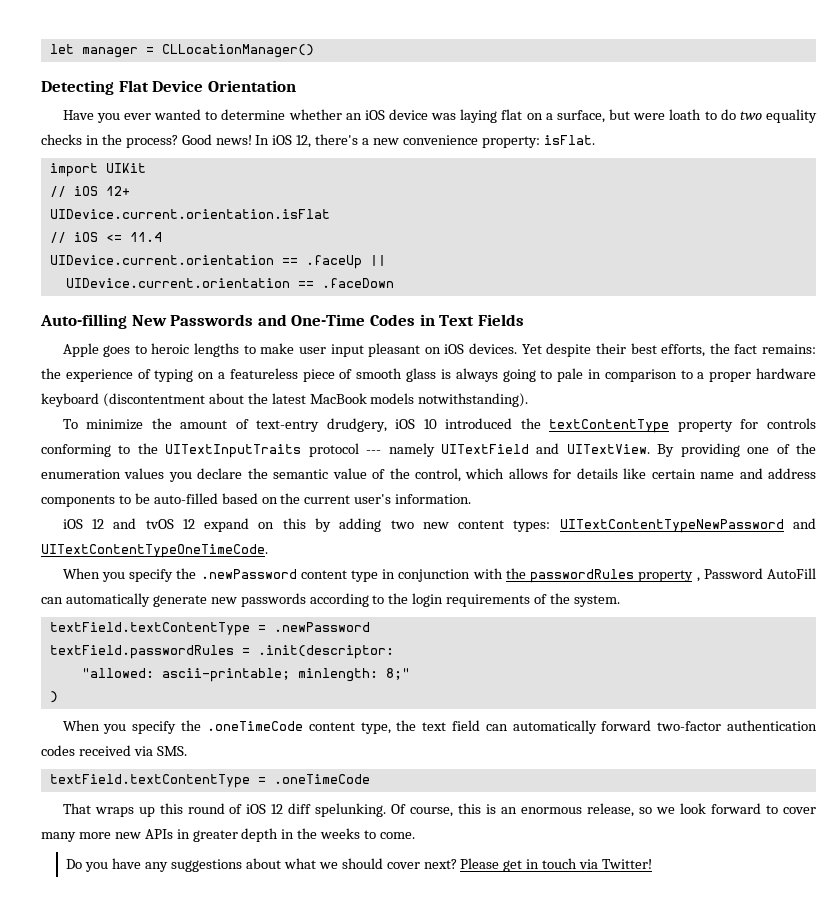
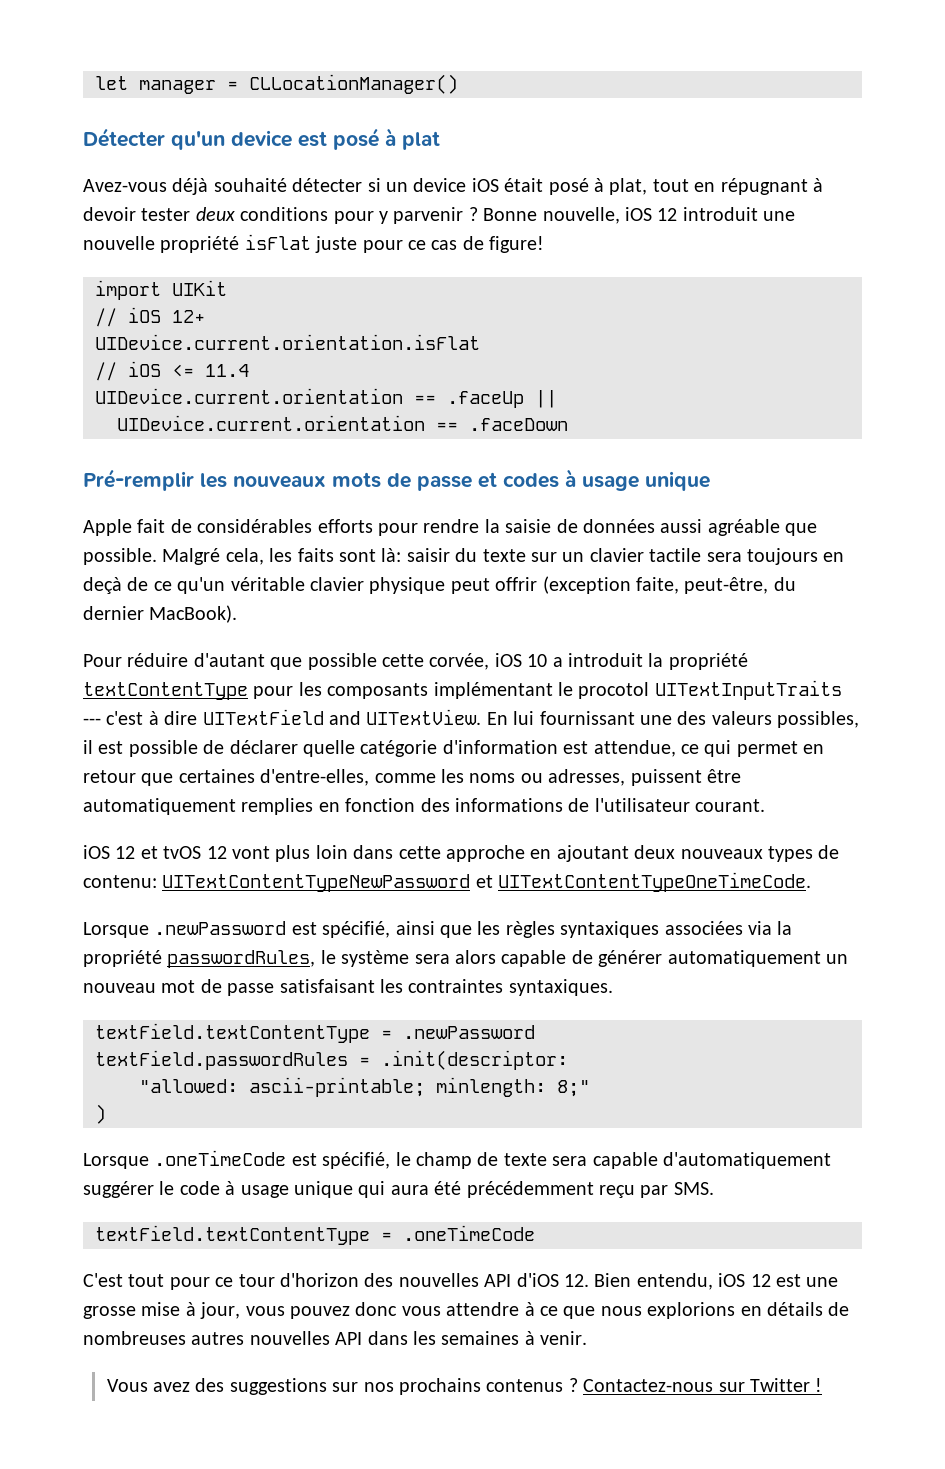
- Detecting Flat Device Orientation
- Have you ever wanted to determine whether an iOS device was laying flat on a surface, but were loath to do two equality checks in the process? Good news! In iOS 12, there's a new convenience property: isFlat.
+ Détecter qu'un device est posé à plat
+ Avez-vous déjà souhaité détecter si un device iOS était posé à plat, tout en répugnant à devoir tester deux conditions pour y parvenir ? Bonne nouvelle, iOS 12 introduit une nouvelle propriété isFlat juste pour ce cas de figure!
- Auto-filling New Passwords and One-Time Codes in Text Fields
- Apple goes to heroic lengths to make user input pleasant on iOS devices. Yet despite their best efforts, the fact remains: the experience of typing on a featureless piece of smooth glass is always going to pale in comparison to a proper hardware keyboard (discontentment about the latest MacBook models notwithstanding).
- To minimize the amount of text-entry drudgery, iOS 10 introduced the textContentType property for controls conforming to the UITextInputTraits protocol --- namely UITextField and UITextView. By providing one of the enumeration values you declare the semantic value of the control, which allows for details like certain name and address components to be auto-filled based on the current user's information.
- iOS 12 and tvOS 12 expand on this by adding two new content types: UITextContentTypeNewPassword and UITextContentTypeOneTimeCode.
- When you specify the .newPassword content type in conjunction with the passwordRules property , Password AutoFill can automatically generate new passwords according to the login requirements of the system.
+ Pré-remplir les nouveaux mots de passe et codes à usage unique
+ Apple fait de considérables efforts pour rendre la saisie de données aussi agréable que possible. Malgré cela, les faits sont là: saisir du texte sur un clavier tactile sera toujours en deçà de ce qu'un véritable clavier physique peut offrir (exception faite, peut-être, du dernier MacBook).
+ Pour réduire d'autant que possible cette corvée, iOS 10 a introduit la propriété textContentType pour les composants implémentant le procotol UITextInputTraits --- c'est à dire UITextField and UITextView. En lui fournissant une des valeurs possibles, il est possible de déclarer quelle catégorie d'information est attendue, ce qui permet en retour que certaines d'entre-elles, comme les noms ou adresses, puissent être automatiquement remplies en fonction des informations de l'utilisateur courant.
+ iOS 12 et tvOS 12 vont plus loin dans cette approche en ajoutant deux nouveaux types de contenu: UITextContentTypeNewPassword et UITextContentTypeOneTimeCode.
+ Lorsque .newPassword est spécifié, ainsi que les règles syntaxiques associées via la propriété passwordRules, le système sera alors capable de générer automatiquement un nouveau mot de passe satisfaisant les contraintes syntaxiques.
- When you specify the .oneTimeCode content type, the text field can automatically forward two-factor authentication codes received via SMS.
+ Lorsque .oneTimeCode est spécifié, le champ de texte sera capable d'automatiquement suggérer le code à usage unique qui aura été précédemment reçu par SMS.
  textField.textContentType = .oneTimeCode
- That wraps up this round of iOS 12 diff spelunking. Of course, this is an enormous release, so we look forward to cover many more new APIs in greater depth in the weeks to come.
- Do you have any suggestions about what we should cover next? Please get in touch via Twitter!
+ C'est tout pour ce tour d'horizon des nouvelles API d'iOS 12. Bien entendu, iOS 12 est une grosse mise à jour, vous pouvez donc vous attendre à ce que nous explorions en détails de nombreuses autres nouvelles API dans les semaines à venir.
+ Vous avez des suggestions sur nos prochains contenus ? Contactez-nous sur Twitter !

